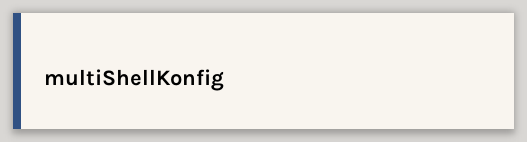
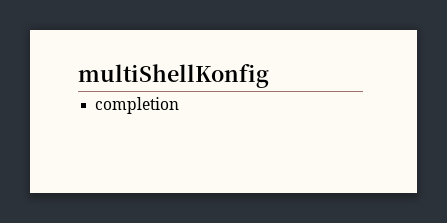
+ completion

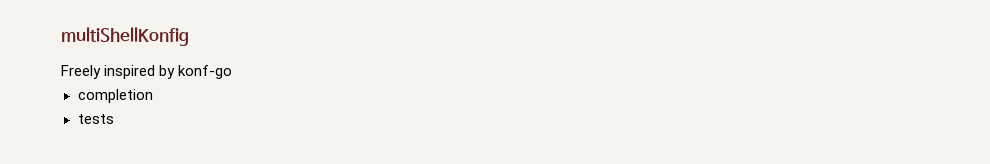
+ Freely inspired by konf-go
+ tests

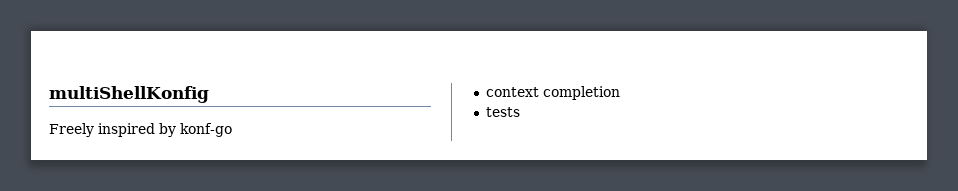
- completion
+ context completion

